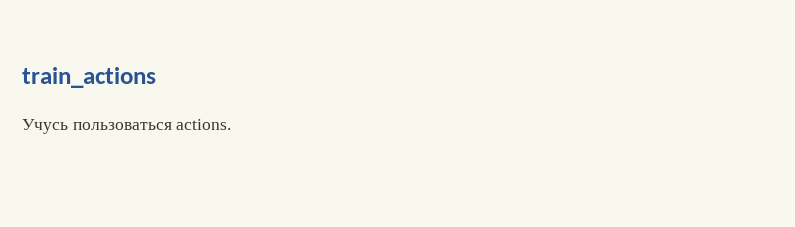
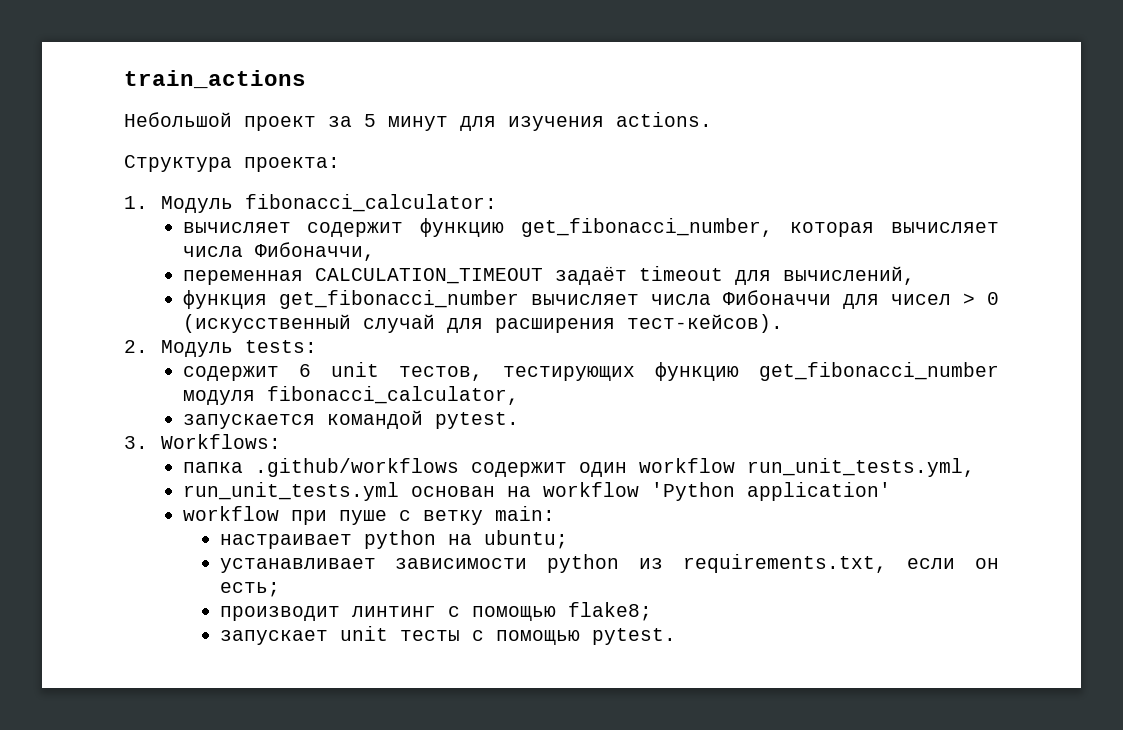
- Учусь пользоваться actions.
+ Небольшой проект за 5 минут для изучения actions.
+ Структура проекта:
+ 1. Модуль fibonacci_calculator:
+ вычисляет содержит функцию get_fibonacci_number, которая вычисляет числа Фибоначчи,
+ переменная CALCULATION_TIMEOUT задаёт timeout для вычислений,
+ функция get_fibonacci_number вычисляет числа Фибоначчи для чисел > 0 (искусственный случай для расширения тест-кейсов).
+ 2. Модуль tests:
+ содержит 6 unit тестов, тестирующих функцию get_fibonacci_number модуля fibonacci_calculator,
+ запускается командой pytest.
+ 3. Workflows:
+ папка .github/workflows содержит один workflow run_unit_tests.yml,
+ run_unit_tests.yml основан на workflow 'Python application'
+ workflow при пуше с ветку main:
+ настраивает python на ubuntu;
+ устанавливает зависимости python из requirements.txt, если он есть;
+ производит линтинг с помощью flake8;
+ запускает unit тесты с помощью pytest.

